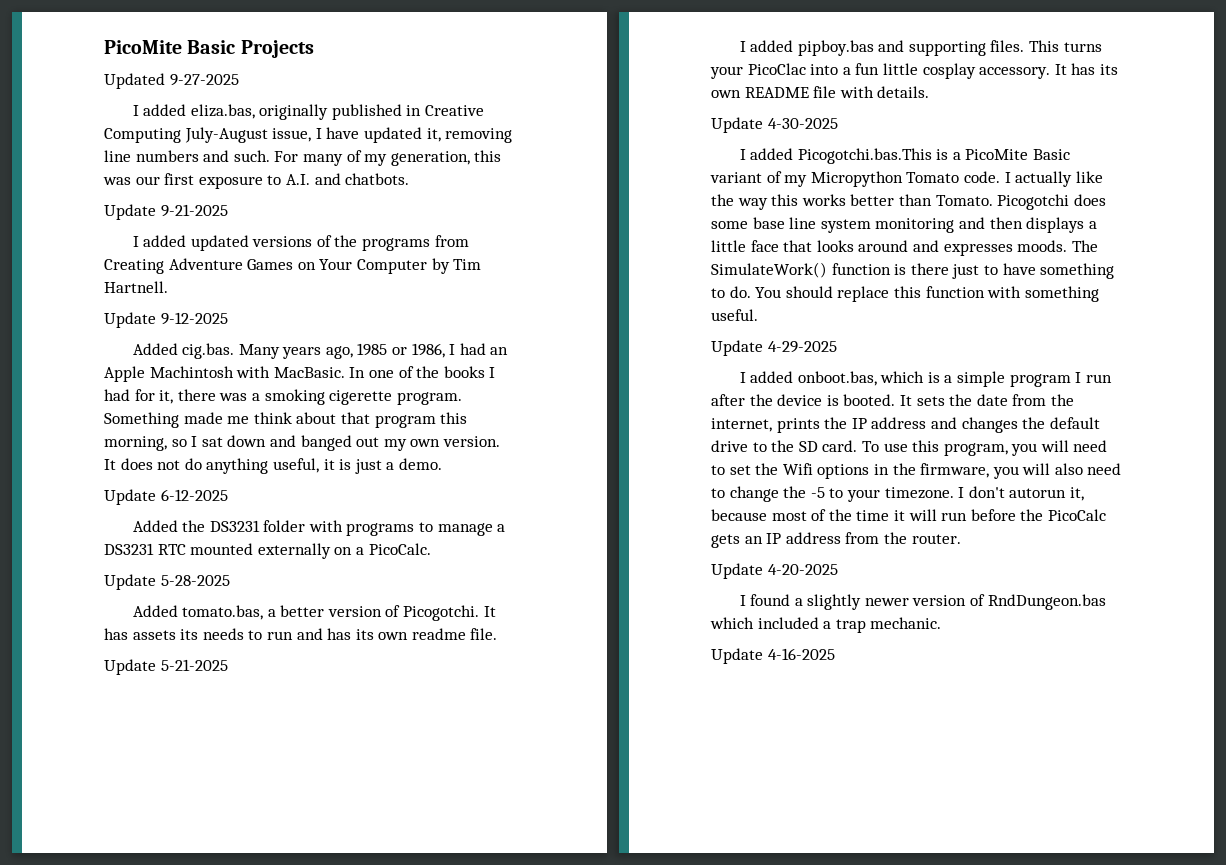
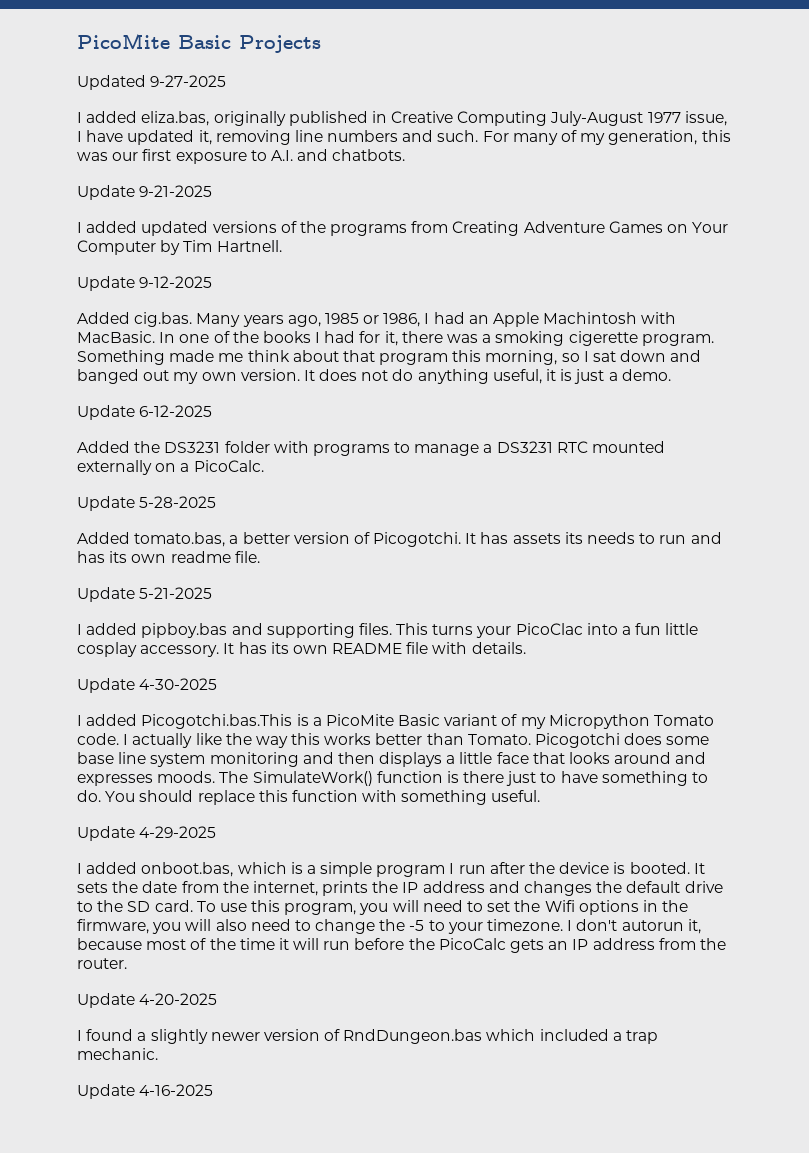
- I added eliza.bas, originally published in Creative Computing July-August issue, I have updated it, removing line numbers and such.
+ I added eliza.bas, originally published in Creative Computing July-August 1977 issue, I have updated it, removing line numbers and such.

